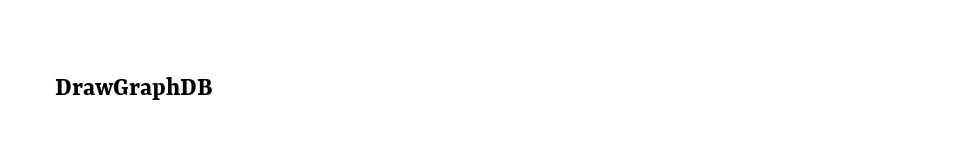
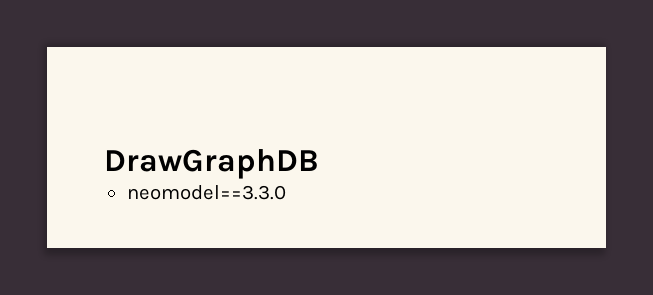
+ neomodel==3.3.0

